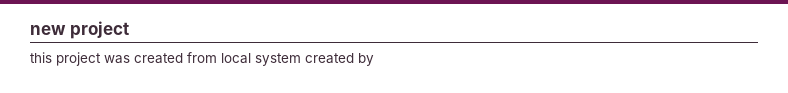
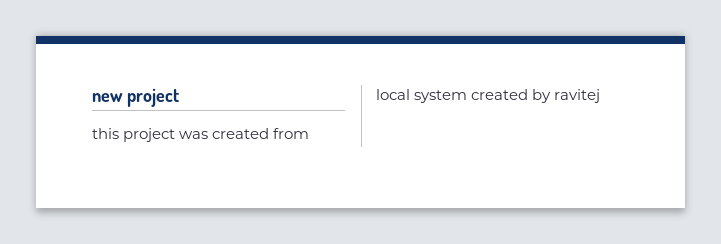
- this project was created from local system created by
+ this project was created from local system created by ravitej

